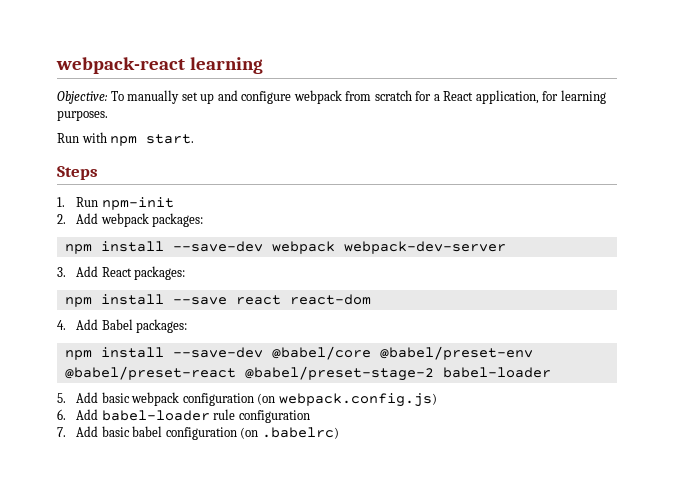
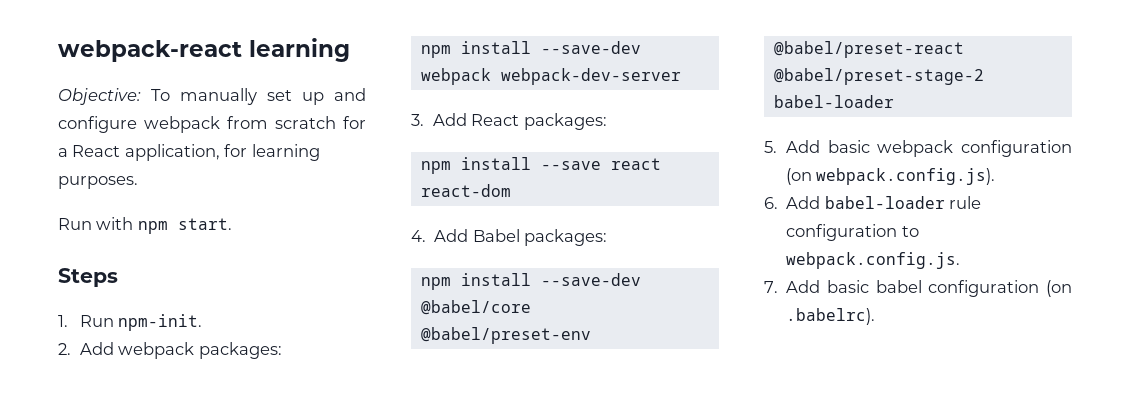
- 1. Run npm-init
+ 1. Run npm-init.
- 5. Add basic webpack configuration (on webpack.config.js)
+ 5. Add basic webpack configuration (on webpack.config.js).
- 6. Add babel-loader rule configuration
+ 6. Add babel-loader rule configuration to webpack.config.js.
- 7. Add basic babel configuration (on .babelrc)
+ 7. Add basic babel configuration (on .babelrc).

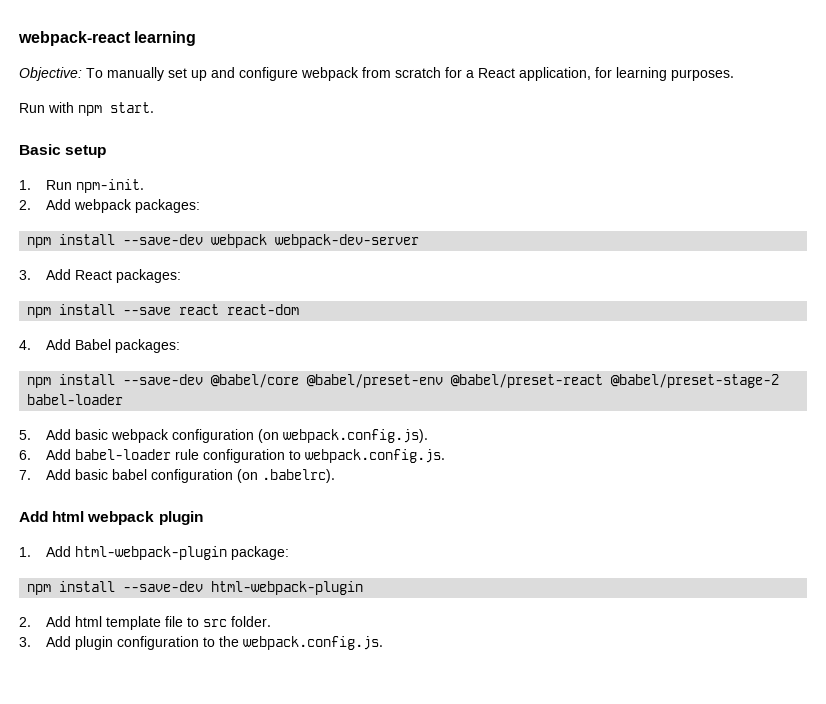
- Steps
+ Basic setup
+ Add html webpack plugin
+ 1. Add html-webpack-plugin package:
+ npm install --save-dev html-webpack-plugin
+ 2. Add html template file to src folder.
+ 3. Add plugin configuration to the webpack.config.js.

